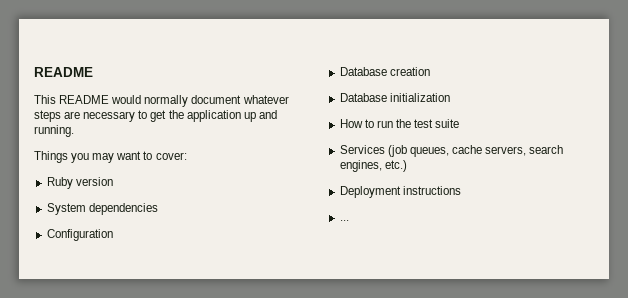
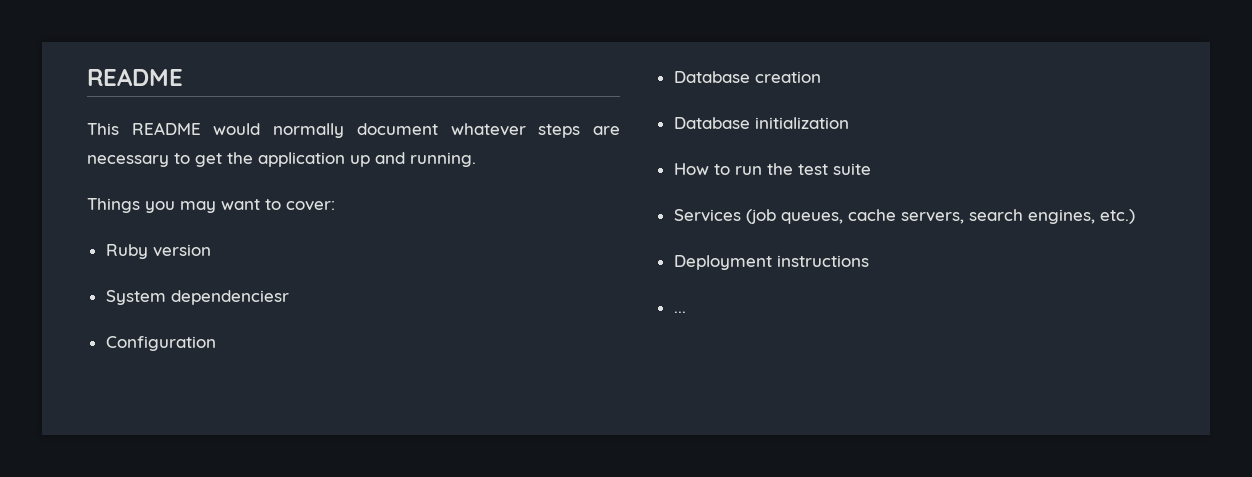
- System dependencies
+ System dependenciesr

